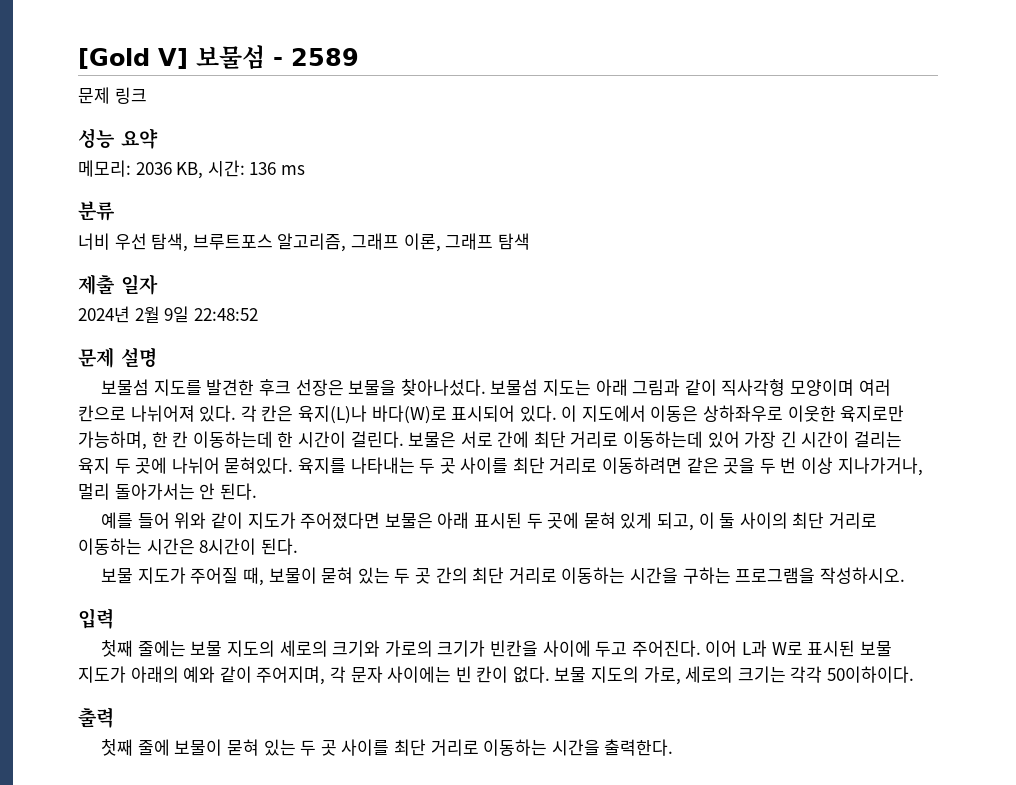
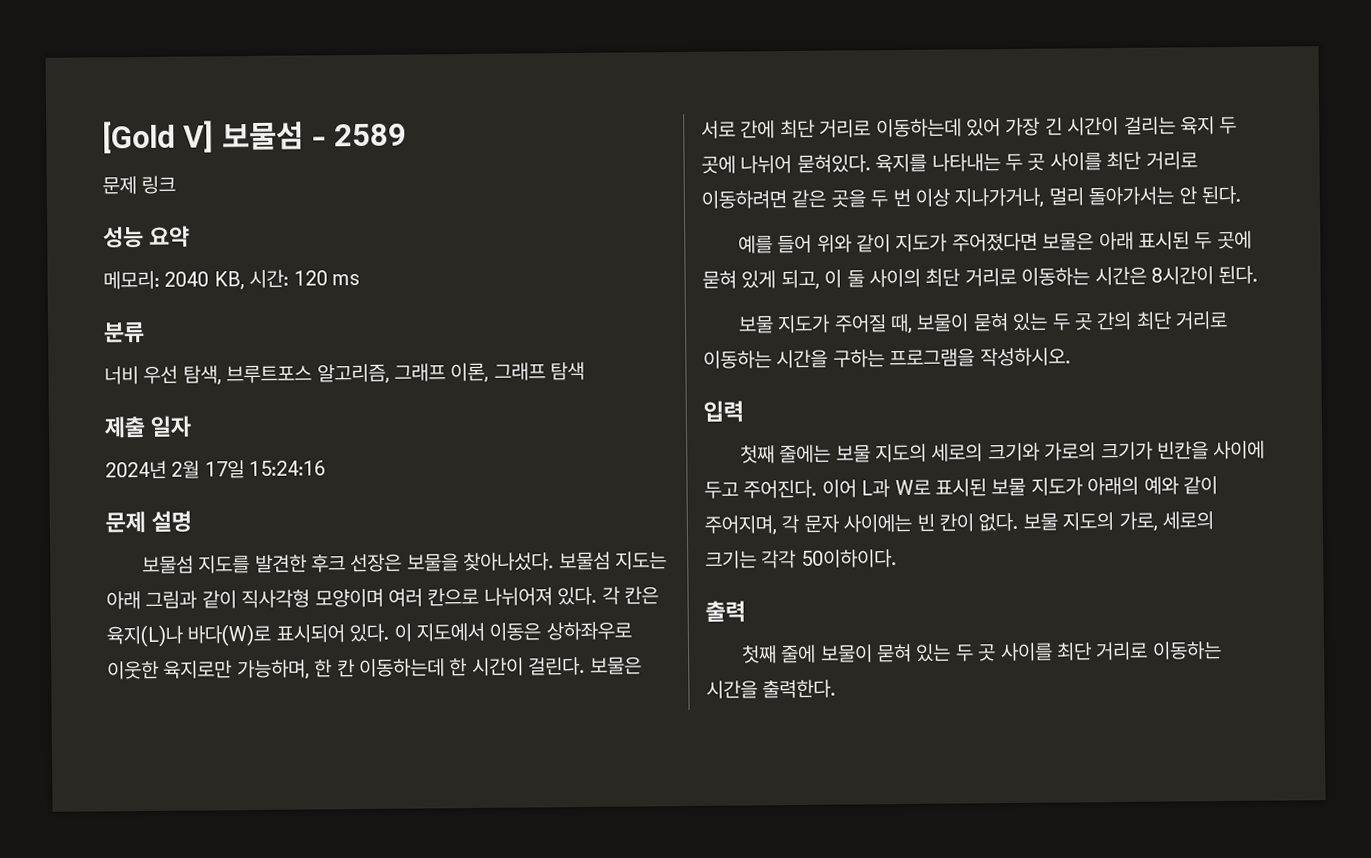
- 메모리: 2036 KB, 시간: 136 ms
+ 메모리: 2040 KB, 시간: 120 ms
- 2024년 2월 9일 22:48:52
+ 2024년 2월 17일 15:24:16

